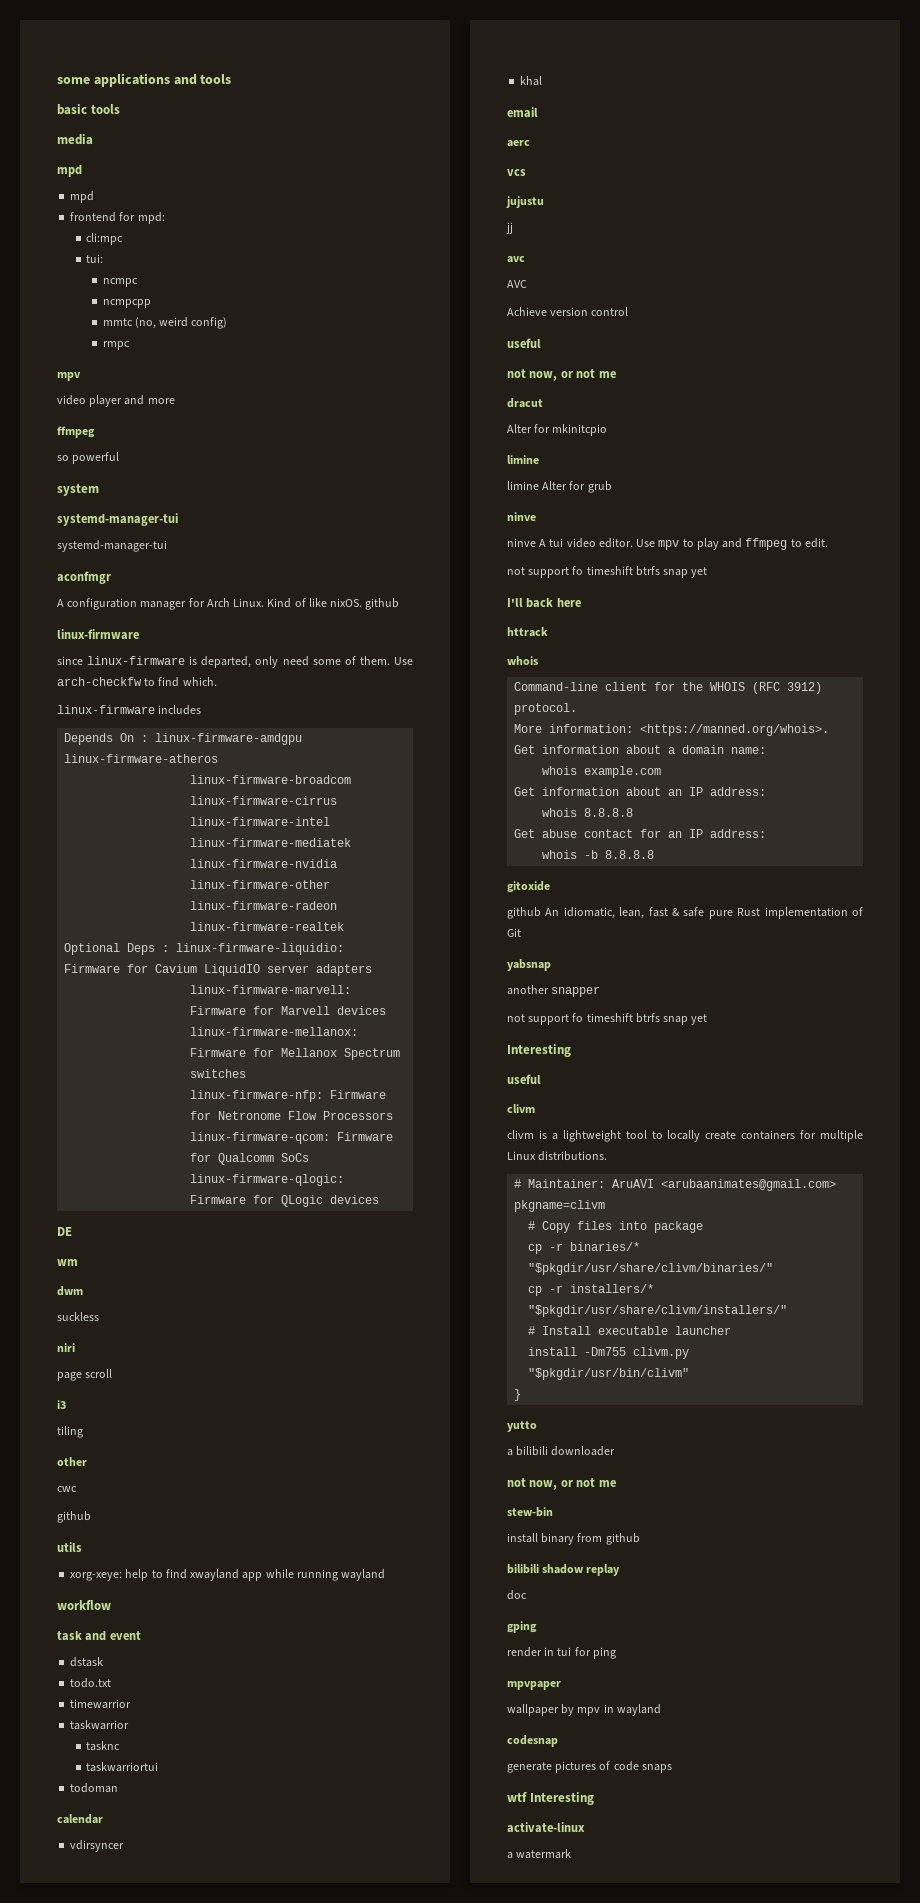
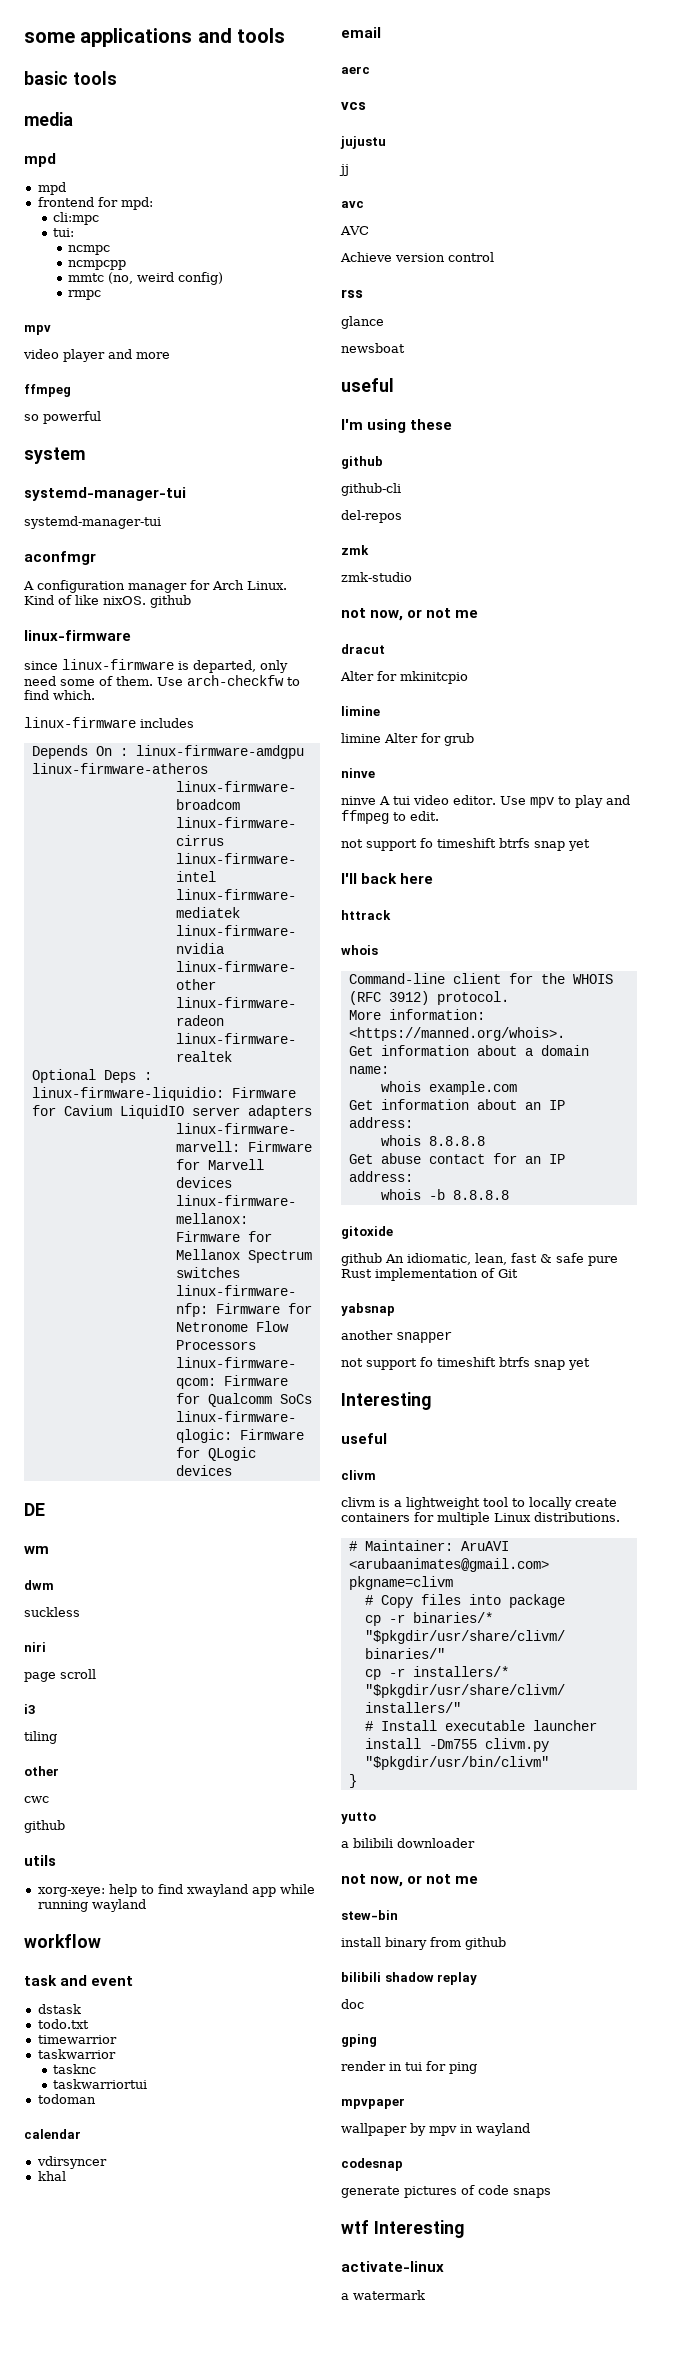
  Achieve version control
+ rss
+ glance
+ newsboat
  useful
+ I'm using these
+ github
+ github-cli
+ del-repos
+ zmk
+ zmk-studio

